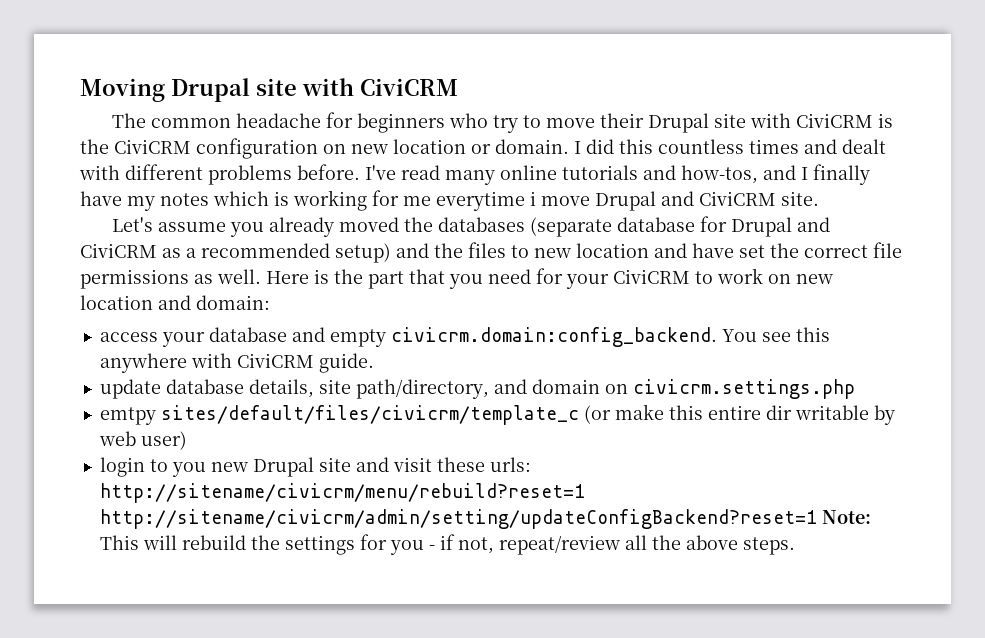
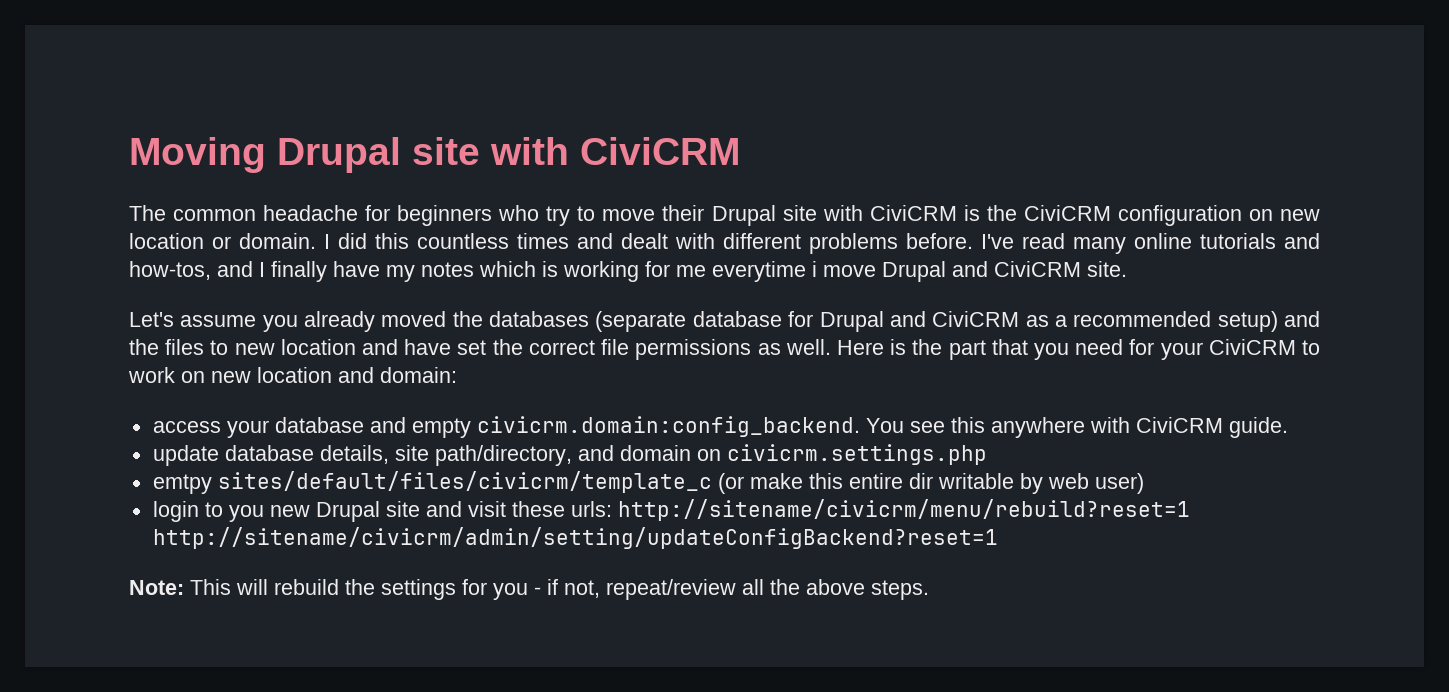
- login to you new Drupal site and visit these urls: http://sitename/civicrm/menu/rebuild?reset=1 http://sitename/civicrm/admin/setting/updateConfigBackend?reset=1 Note: This will rebuild the settings for you - if not, repeat/review all the above steps.
+ login to you new Drupal site and visit these urls: http://sitename/civicrm/menu/rebuild?reset=1 http://sitename/civicrm/admin/setting/updateConfigBackend?reset=1
+ Note: This will rebuild the settings for you - if not, repeat/review all the above steps.

